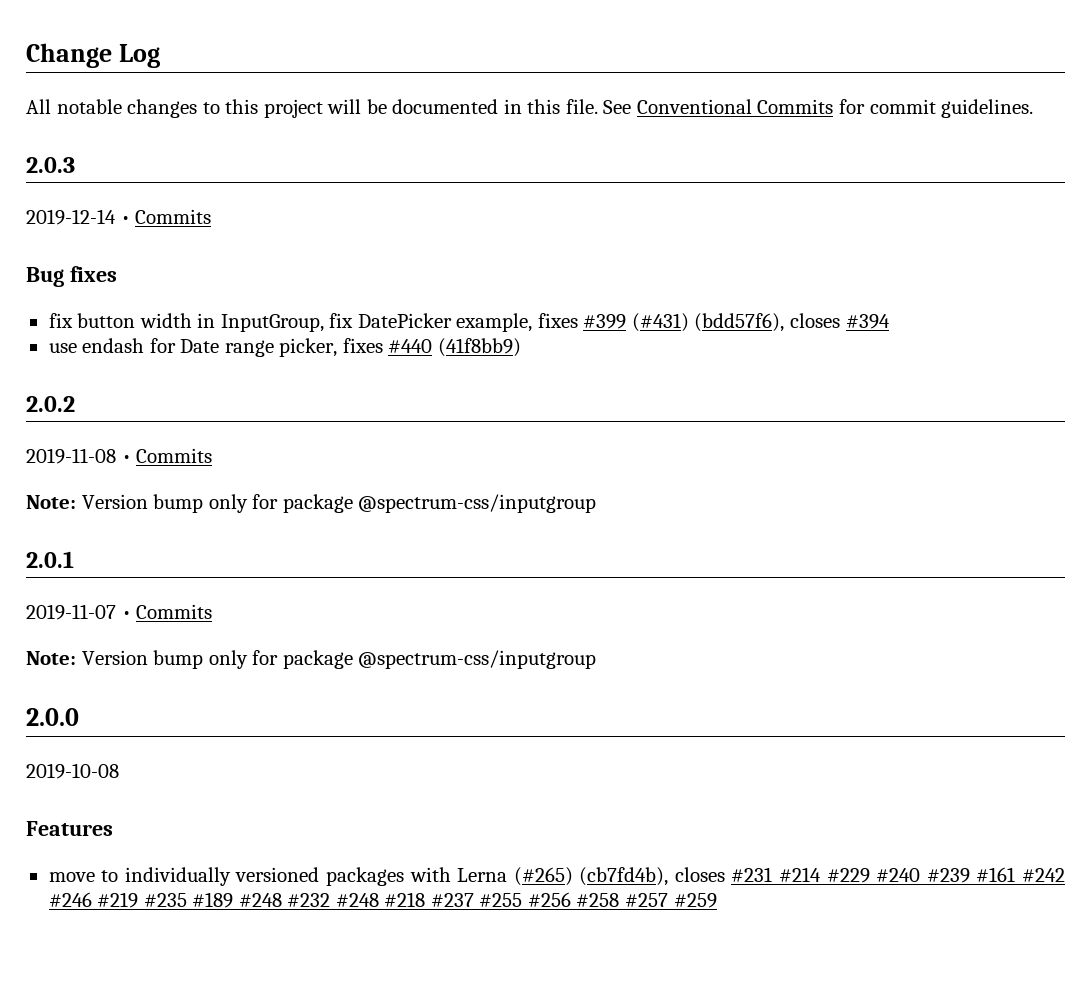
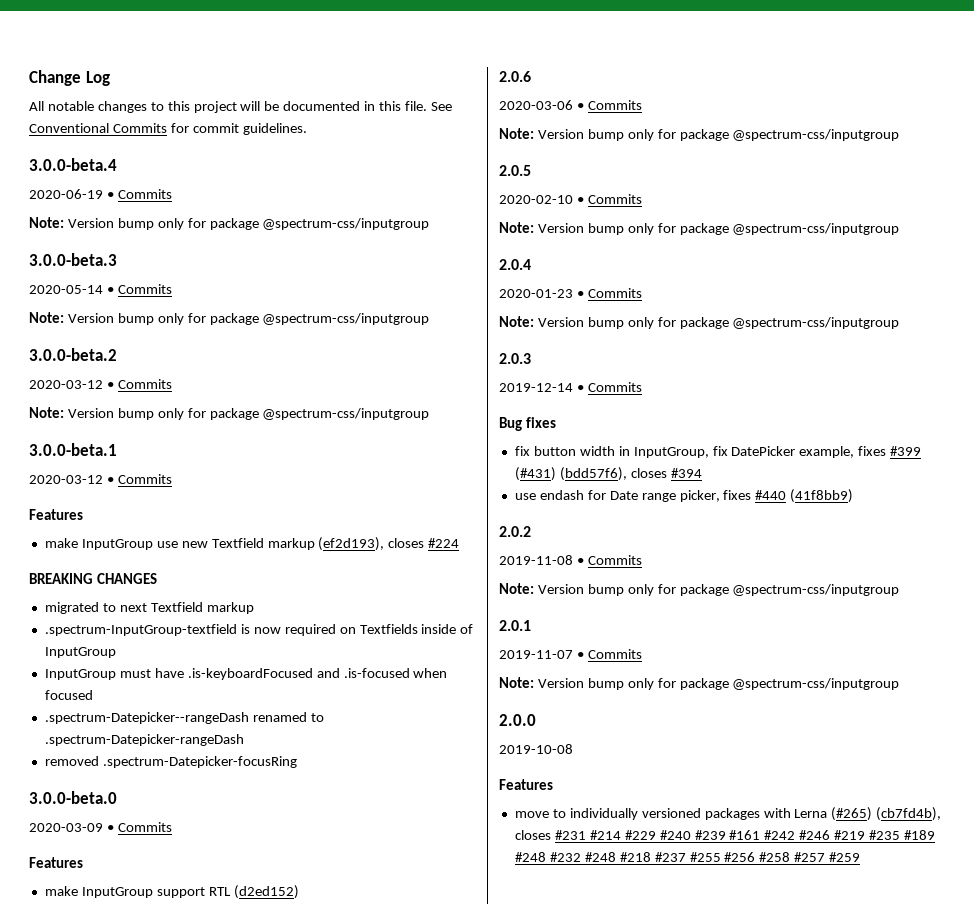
+ 3.0.0-beta.4
+ 2020-06-19 • Commits
+ Note: Version bump only for package @spectrum-css/inputgroup
+ 3.0.0-beta.3
+ 2020-05-14 • Commits
+ Note: Version bump only for package @spectrum-css/inputgroup
+ 3.0.0-beta.2
+ 2020-03-12 • Commits
+ Note: Version bump only for package @spectrum-css/inputgroup
+ 3.0.0-beta.1
+ 2020-03-12 • Commits
+ Features
+ make InputGroup use new Textfield markup (ef2d193), closes #224
+ BREAKING CHANGES
+ migrated to next Textfield markup
+ .spectrum-InputGroup-textfield is now required on Textfields inside of InputGroup
+ InputGroup must have .is-keyboardFocused and .is-focused when focused
+ .spectrum-Datepicker--rangeDash renamed to .spectrum-Datepicker-rangeDash
+ removed .spectrum-Datepicker-focusRing
+ 3.0.0-beta.0
+ 2020-03-09 • Commits
+ Features
+ make InputGroup support RTL (d2ed152)
+ 2.0.6
+ 2020-03-06 • Commits
+ Note: Version bump only for package @spectrum-css/inputgroup
+ 2.0.5
+ 2020-02-10 • Commits
+ Note: Version bump only for package @spectrum-css/inputgroup
+ 2.0.4
+ 2020-01-23 • Commits
+ Note: Version bump only for package @spectrum-css/inputgroup

